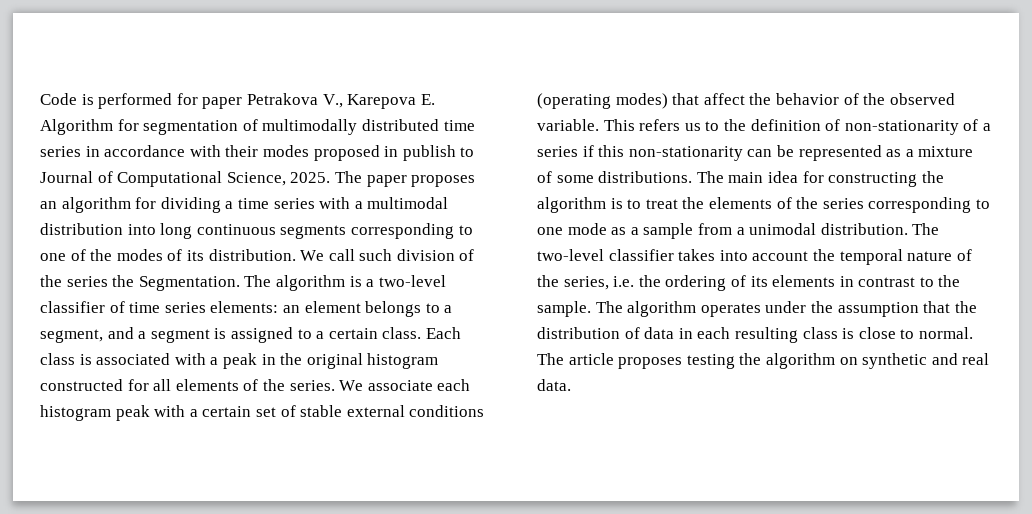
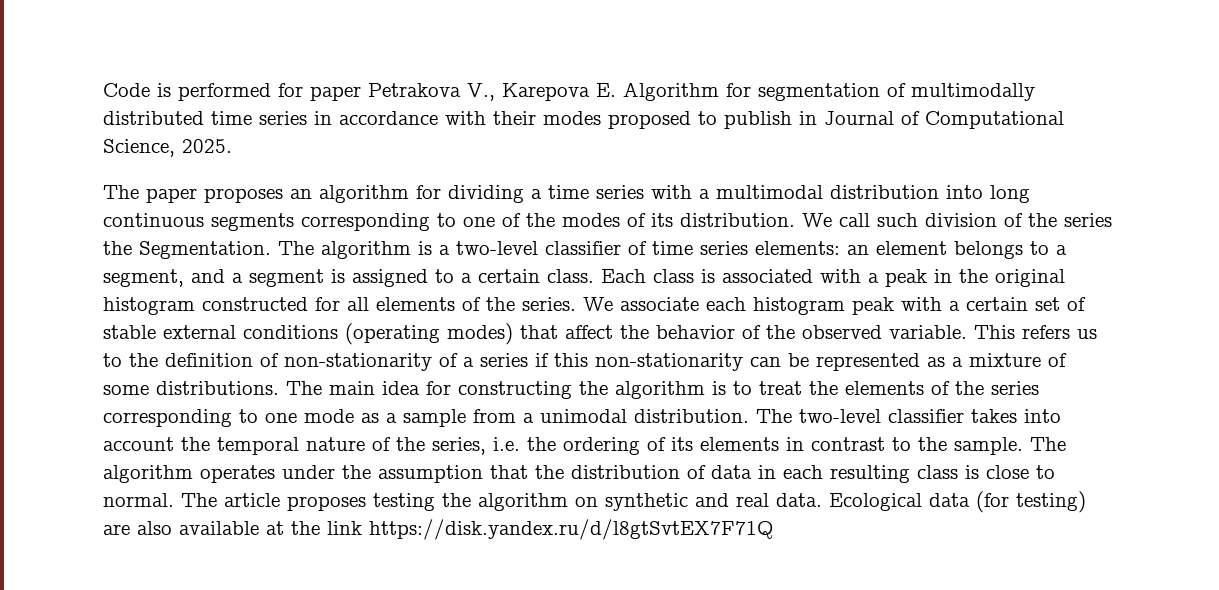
- Code is performed for paper Petrakova V., Karepova E. Algorithm for segmentation of multimodally distributed time series in accordance with their modes proposed in publish to Journal of Computational Science, 2025. The paper proposes an algorithm for dividing a time series with a multimodal distribution into long continuous segments corresponding to one of the modes of its distribution.
+ Code is performed for paper Petrakova V., Karepova E. Algorithm for segmentation of multimodally distributed time series in accordance with their modes proposed to publish in Journal of Computational Science, 2025.
+ The paper proposes an algorithm for dividing a time series with a multimodal distribution into long continuous segments corresponding to one of the modes of its distribution.
+ Ecological data (for testing) are also available at the link https://disk.yandex.ru/d/l8gtSvtEX7F71Q

